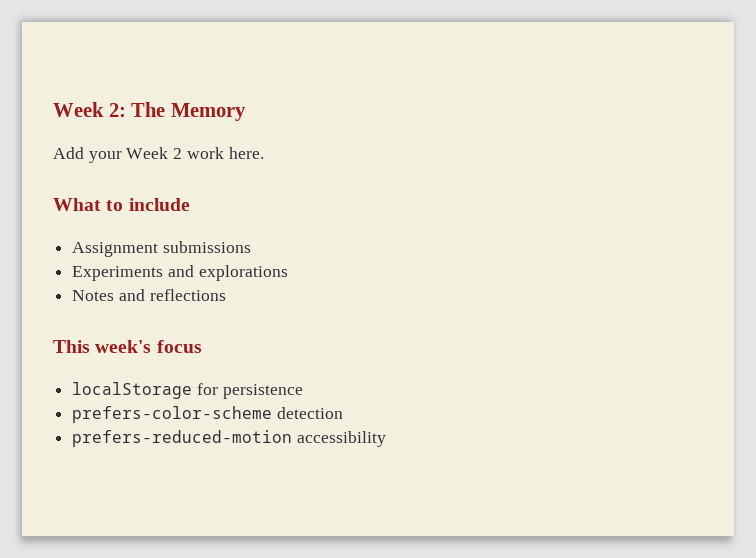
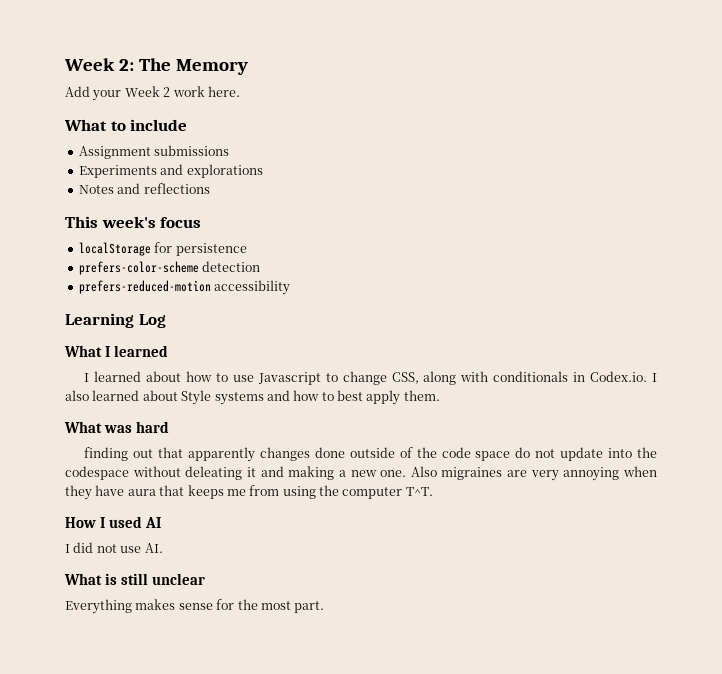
+ Learning Log
+ What I learned
+ I learned about how to use Javascript to change CSS, along with conditionals in Codex.io. I also learned about Style systems and how to best apply them.
+ What was hard
+ finding out that apparently changes done outside of the code space do not update into the codespace without deleating it and making a new one. Also migraines are very annoying when they have aura that keeps me from using the computer T^T.
+ How I used AI
+ I did not use AI.
+ What is still unclear
+ Everything makes sense for the most part.

